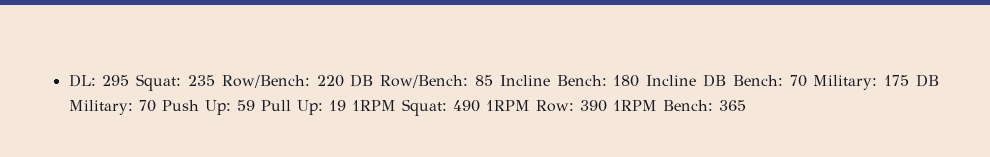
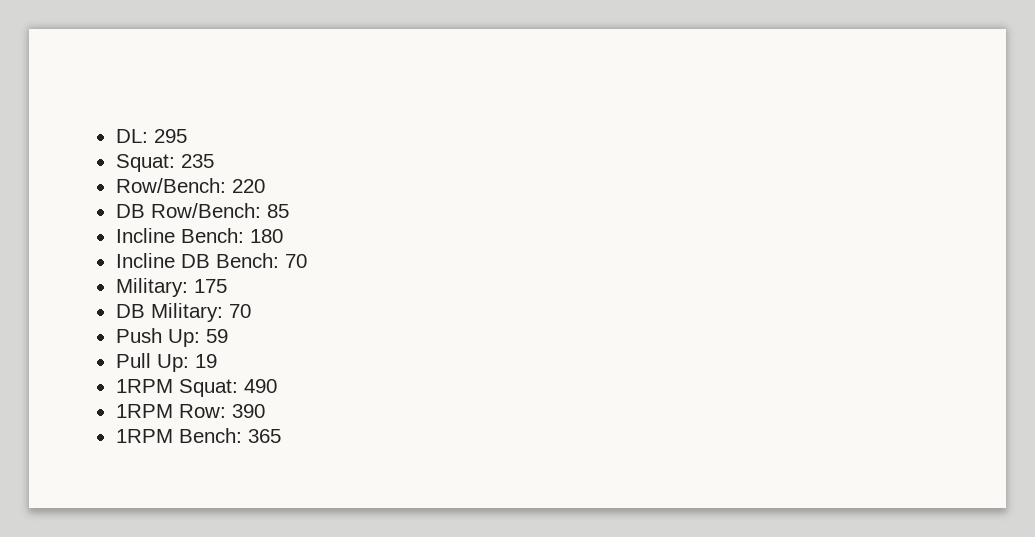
- DL: 295 Squat: 235 Row/Bench: 220 DB Row/Bench: 85 Incline Bench: 180 Incline DB Bench: 70 Military: 175 DB Military: 70 Push Up: 59 Pull Up: 19 1RPM Squat: 490 1RPM Row: 390 1RPM Bench: 365
+ DL: 295
+ Squat: 235
+ Row/Bench: 220
+ DB Row/Bench: 85
+ Incline Bench: 180
+ Incline DB Bench: 70
+ Military: 175
+ DB Military: 70
+ Push Up: 59
+ Pull Up: 19
+ 1RPM Squat: 490
+ 1RPM Row: 390
+ 1RPM Bench: 365

